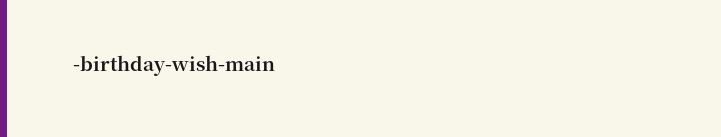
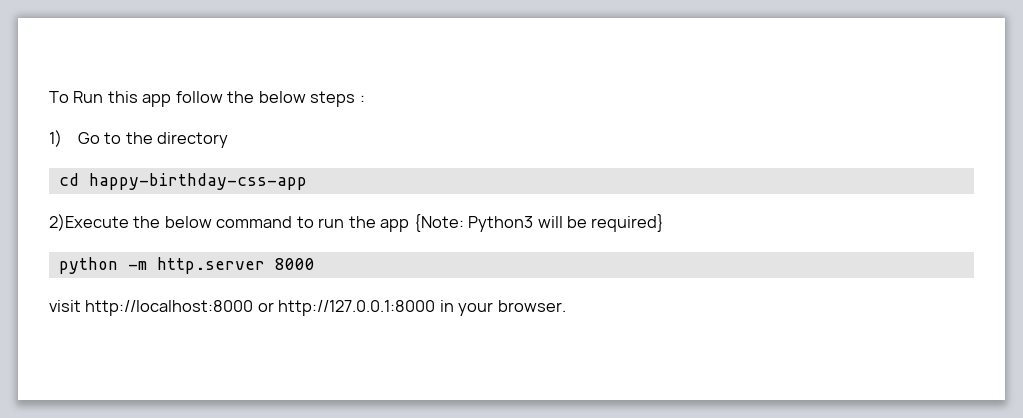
- -birthday-wish-main
+ To Run this app follow the below steps :
+ 1) Go to the directory
+ cd happy-birthday-css-app
+ 2)Execute the below command to run the app {Note: Python3 will be required}
+ python -m http.server 8000
+ visit http://localhost:8000 or http://127.0.0.1:8000 in your browser.

